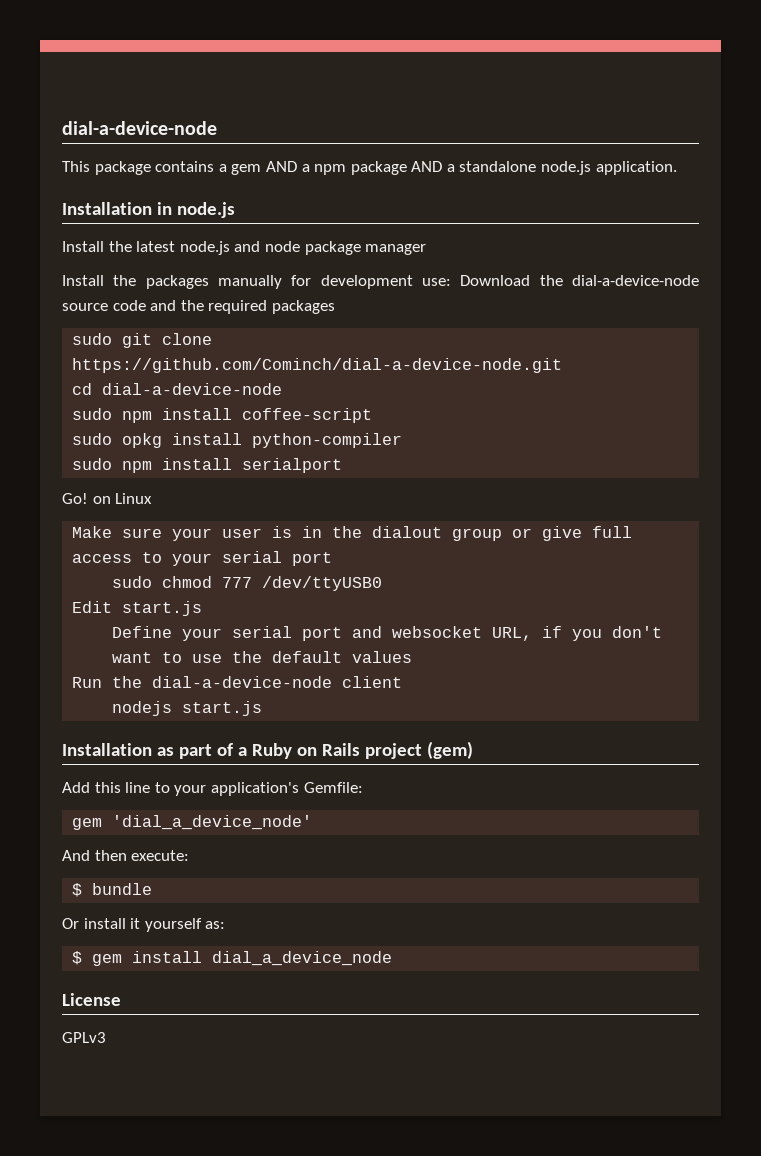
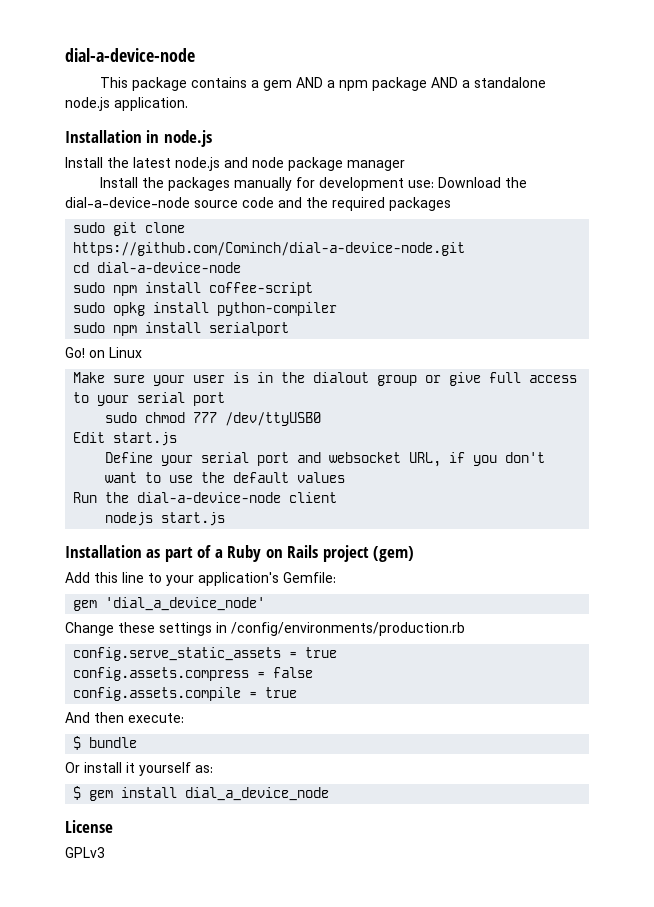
+ Change these settings in /config/environments/production.rb
+ config.serve_static_assets = true
+ config.assets.compress = false
+ config.assets.compile = true

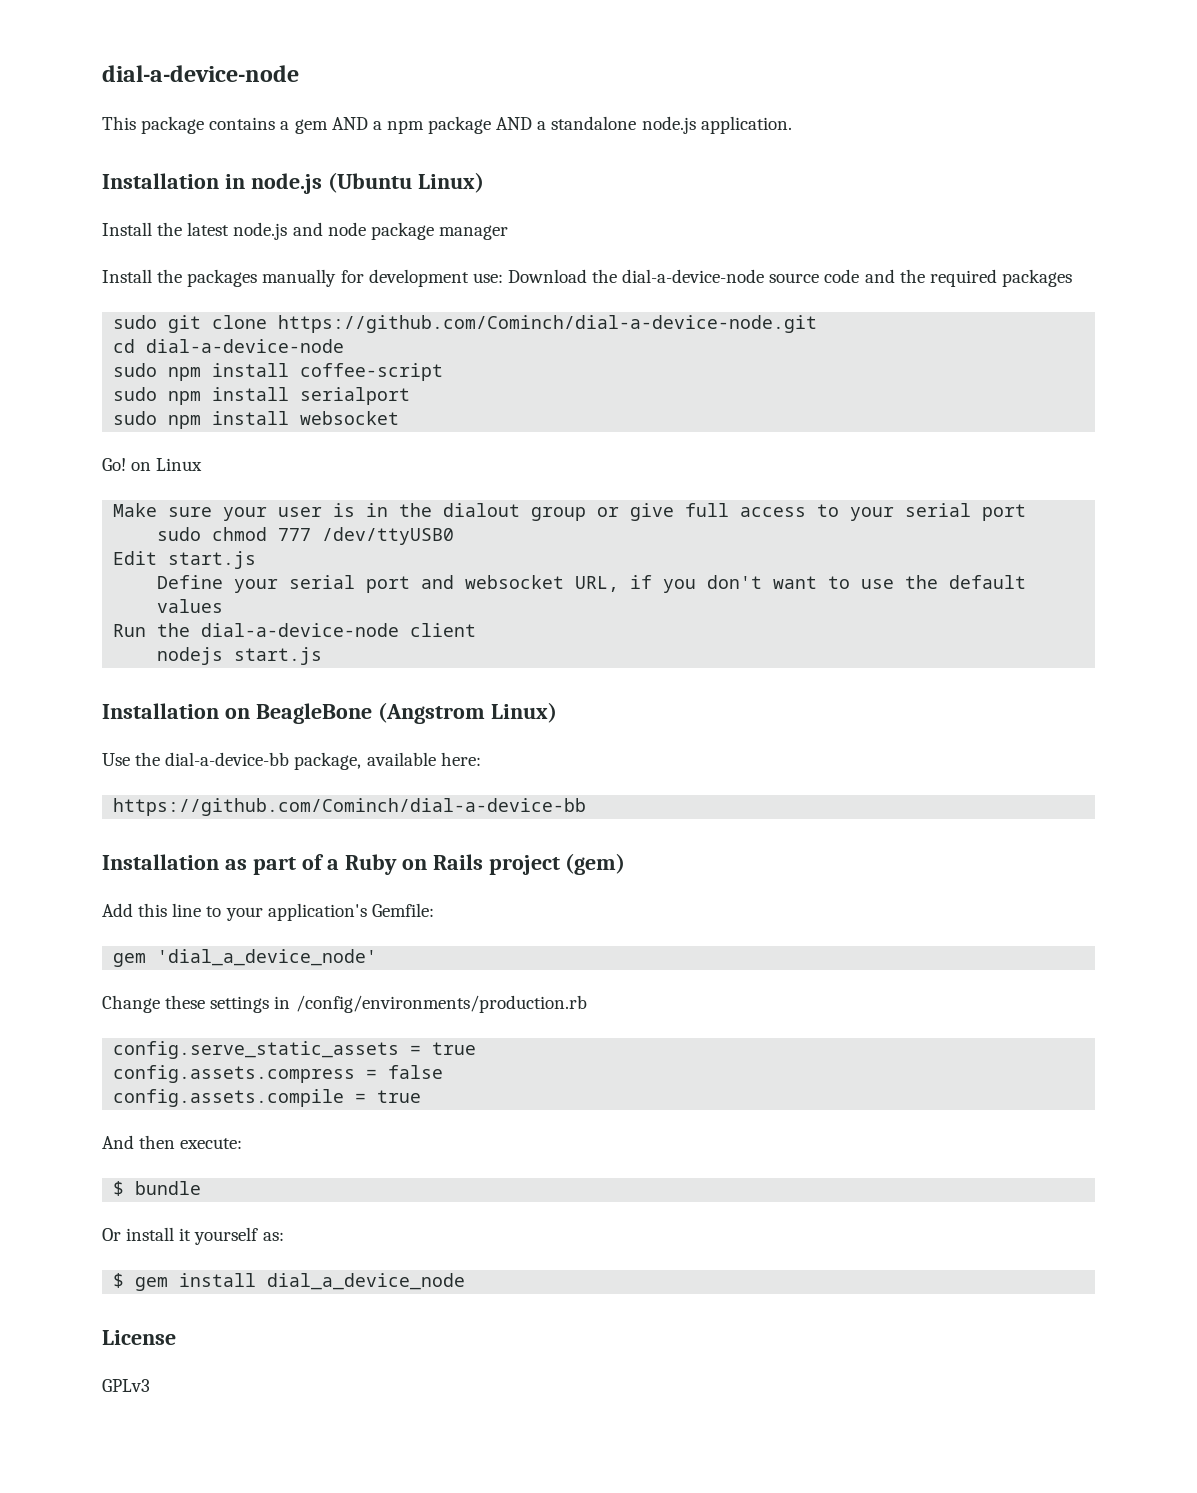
- Installation in node.js
+ Installation in node.js (Ubuntu Linux)
- sudo opkg install python-compiler
  sudo npm install serialport
+ sudo npm install websocket
+ Installation on BeagleBone (Angstrom Linux)
+ Use the dial-a-device-bb package, available here:
+ https://github.com/Cominch/dial-a-device-bb

